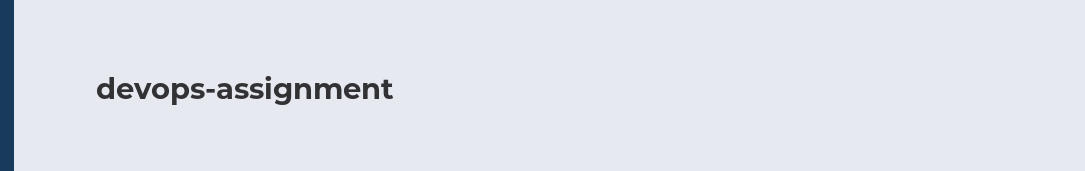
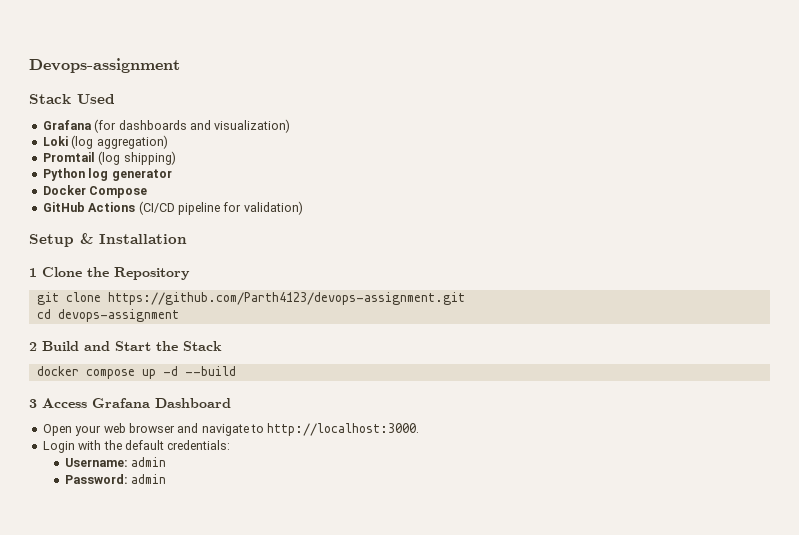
- devops-assignment
+ Devops-assignment
+ Stack Used
+ Grafana (for dashboards and visualization)
+ Loki (log aggregation)
+ Promtail (log shipping)
+ Python log generator
+ Docker Compose
+ GitHub Actions (CI/CD pipeline for validation)
+ Setup & Installation
+ 1 Clone the Repository
+ git clone https://github.com/Parth4123/devops-assignment.git
+ cd devops-assignment
+ 2 Build and Start the Stack
+ docker compose up -d --build
+ 3 Access Grafana Dashboard
+ Open your web browser and navigate to http://localhost:3000.
+ Login with the default credentials:
+ Username: admin
+ Password: admin

